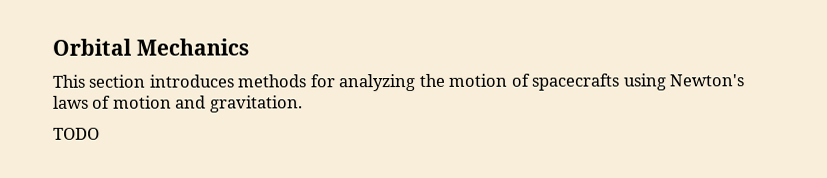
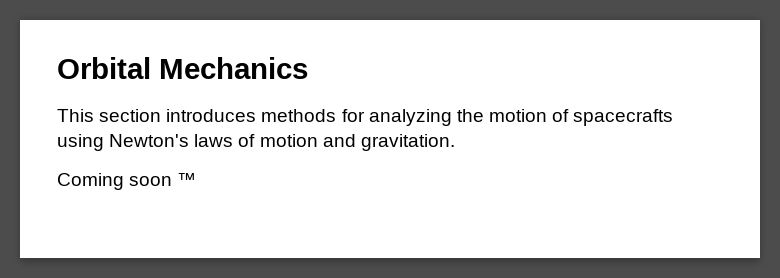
- TODO
+ Coming soon ™

